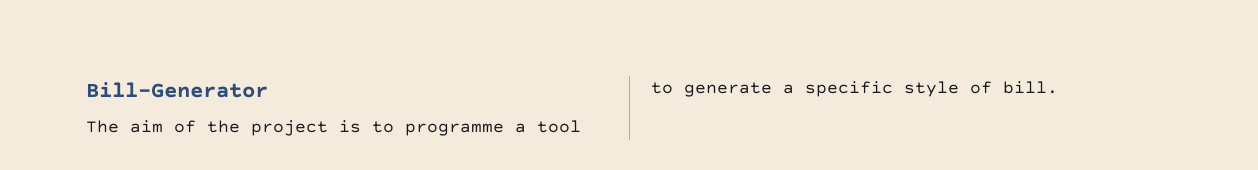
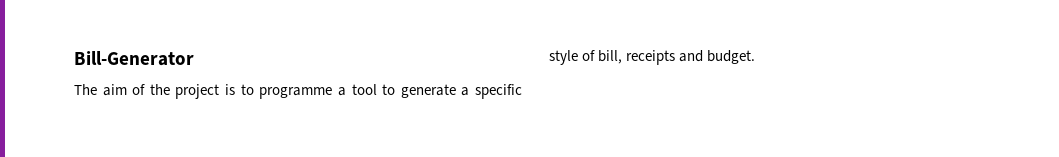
- The aim of the project is to programme a tool to generate a specific style of bill.
+ The aim of the project is to programme a tool to generate a specific style of bill, receipts and budget.

